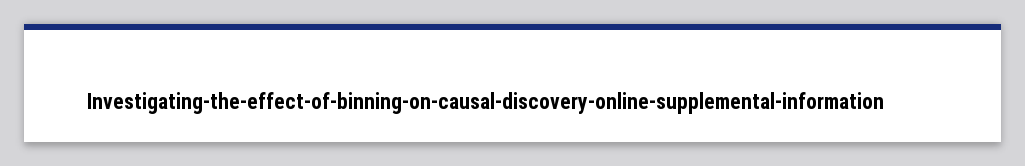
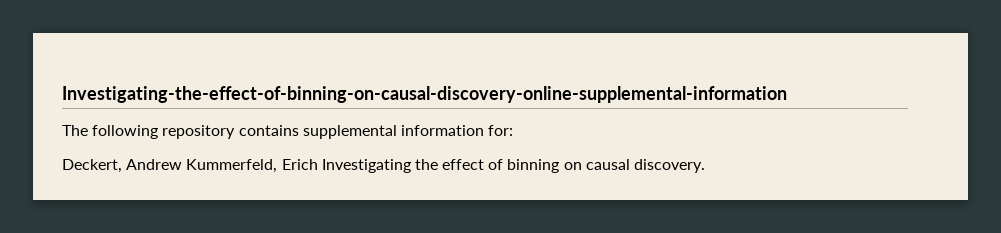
+ The following repository contains supplemental information for:
+ Deckert, Andrew Kummerfeld, Erich Investigating the effect of binning on causal discovery.

